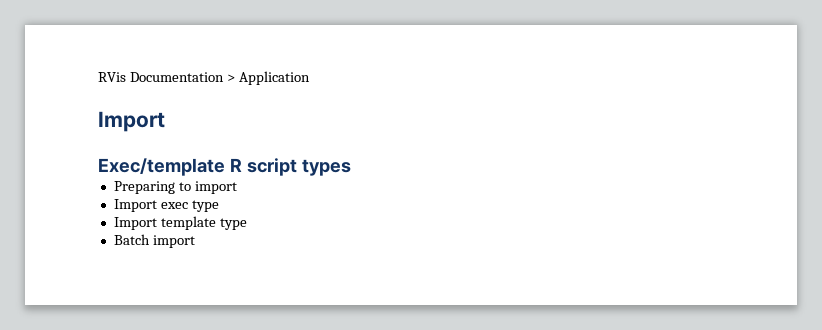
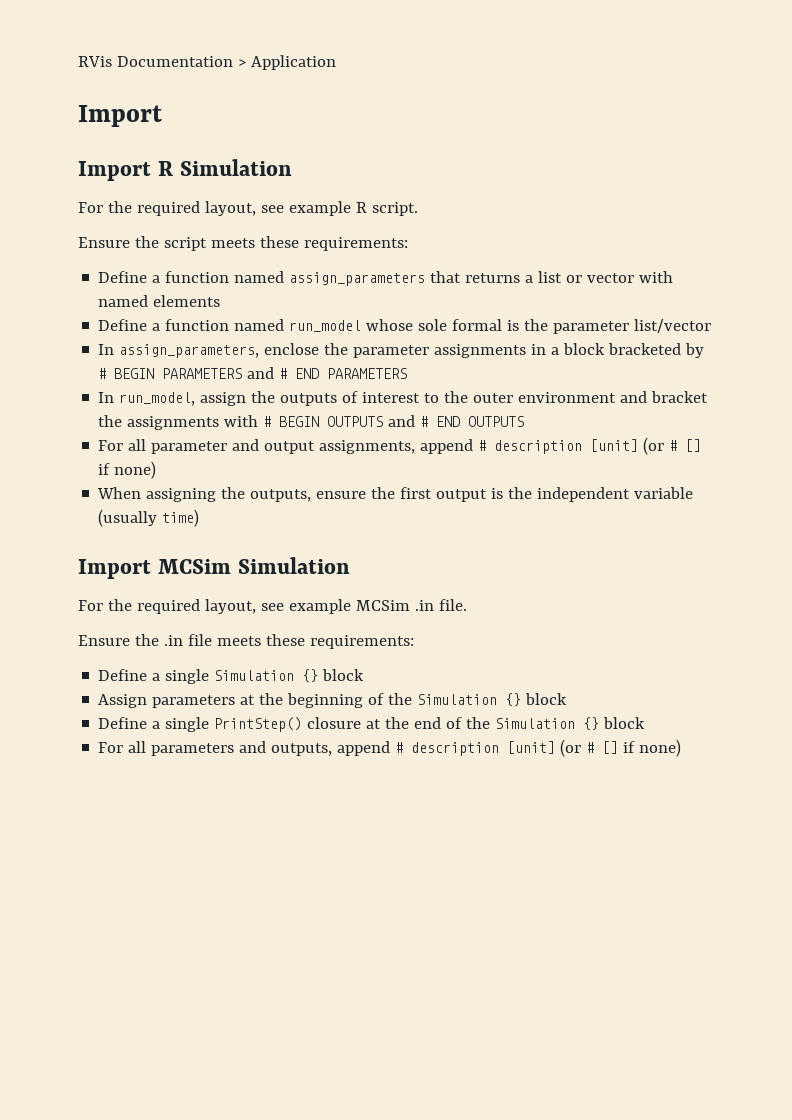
- Exec/template R script types
- Preparing to import
- Import exec type
- Import template type
- Batch import
+ Import R Simulation
+ For the required layout, see example R script.
+ Ensure the script meets these requirements:
+ Define a function named assign_parameters that returns a list or vector with named elements
+ Define a function named run_model whose sole formal is the parameter list/vector
+ In assign_parameters, enclose the parameter assignments in a block bracketed by # BEGIN PARAMETERS and # END PARAMETERS
+ In run_model, assign the outputs of interest to the outer environment and bracket the assignments with # BEGIN OUTPUTS and # END OUTPUTS
+ For all parameter and output assignments, append # description [unit] (or # [] if none)
+ When assigning the outputs, ensure the first output is the independent variable (usually time)
+ Import MCSim Simulation
+ For the required layout, see example MCSim .in file.
+ Ensure the .in file meets these requirements:
+ Define a single Simulation {} block
+ Assign parameters at the beginning of the Simulation {} block
+ Define a single PrintStep() closure at the end of the Simulation {} block
+ For all parameters and outputs, append # description [unit] (or # [] if none)

